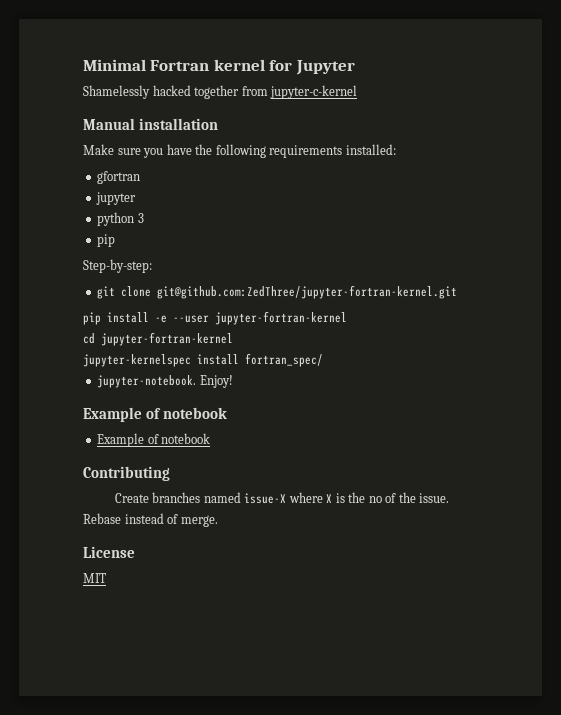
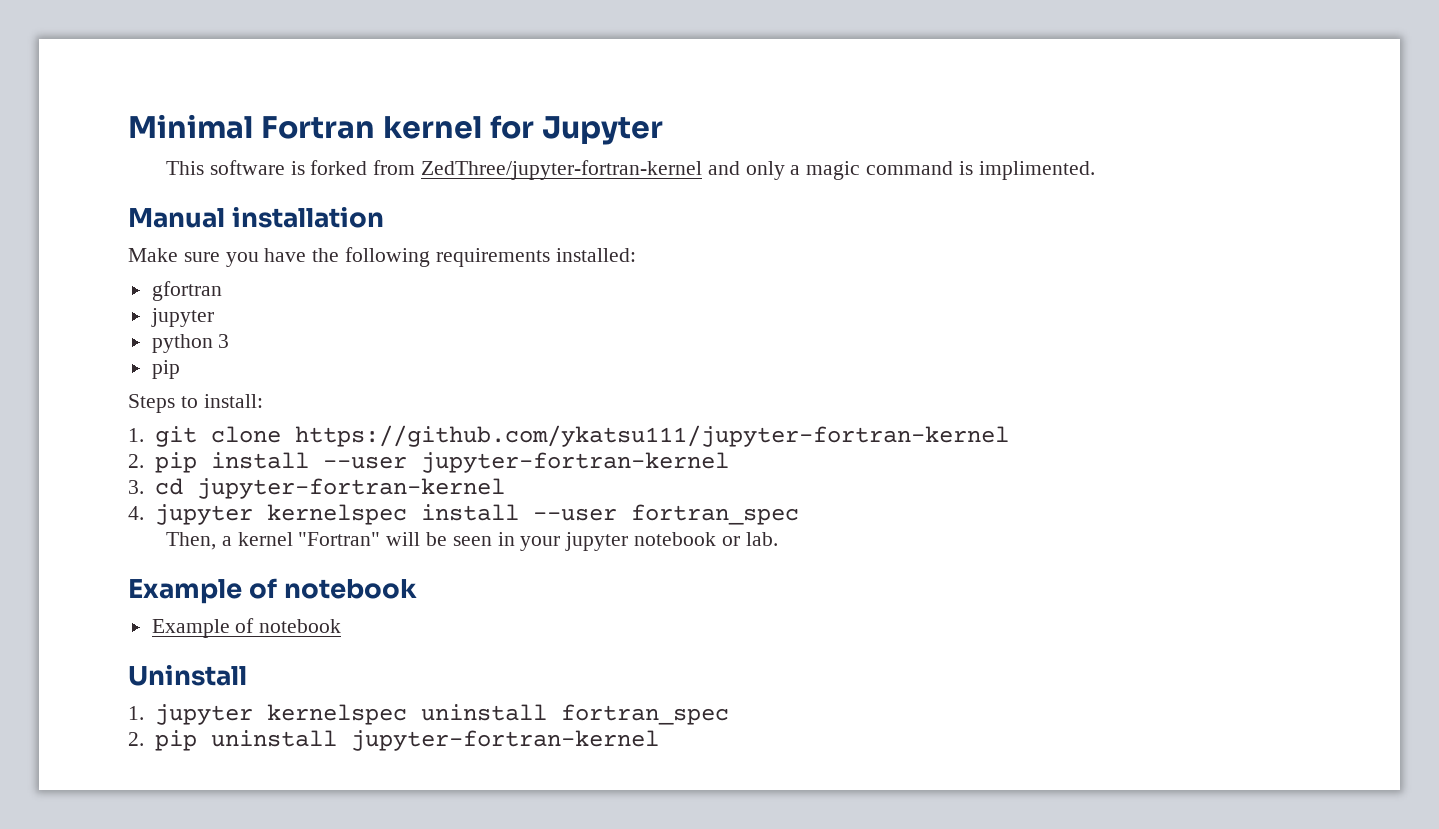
- Shamelessly hacked together from jupyter-c-kernel
+ This software is forked from ZedThree/jupyter-fortran-kernel and only a magic command is implimented.
- Step-by-step:
- git clone git@github.com:ZedThree/jupyter-fortran-kernel.git
- pip install -e --user jupyter-fortran-kernel
+ Steps to install:
+ 1. git clone https://github.com/ykatsu111/jupyter-fortran-kernel
+ 2. pip install --user jupyter-fortran-kernel
- cd jupyter-fortran-kernel
+ 3. cd jupyter-fortran-kernel
- jupyter-kernelspec install fortran_spec/
- jupyter-notebook. Enjoy!
+ 4. jupyter kernelspec install --user fortran_spec
+ Then, a kernel "Fortran" will be seen in your jupyter notebook or lab.
- Contributing
- Create branches named issue-X where X is the no of the issue. Rebase instead of merge.
- License
- MIT
+ Uninstall
+ 1. jupyter kernelspec uninstall fortran_spec
+ 2. pip uninstall jupyter-fortran-kernel

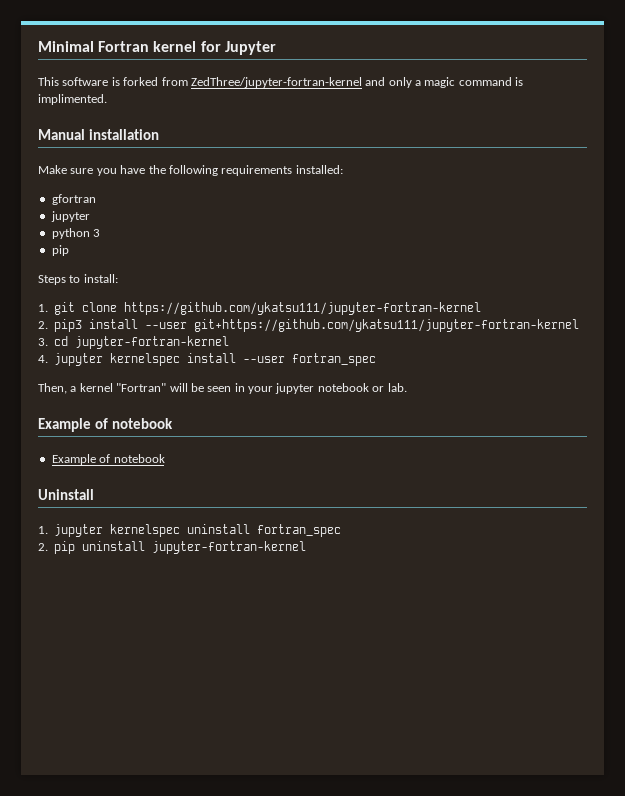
- 2. pip install --user jupyter-fortran-kernel
+ 2. pip3 install --user git+https://github.com/ykatsu111/jupyter-fortran-kernel

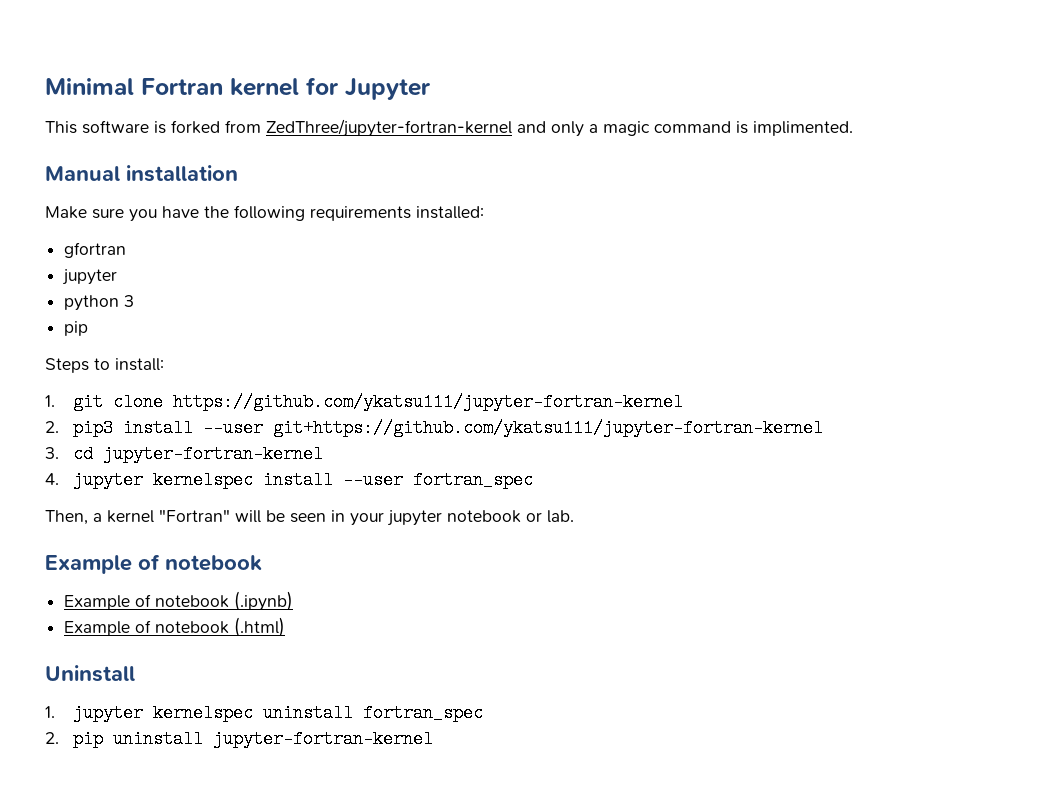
  Then, a kernel "Fortran" will be seen in your jupyter notebook or lab.
  Example of notebook
- Example of notebook
+ Example of notebook (.ipynb)
+ Example of notebook (.html)

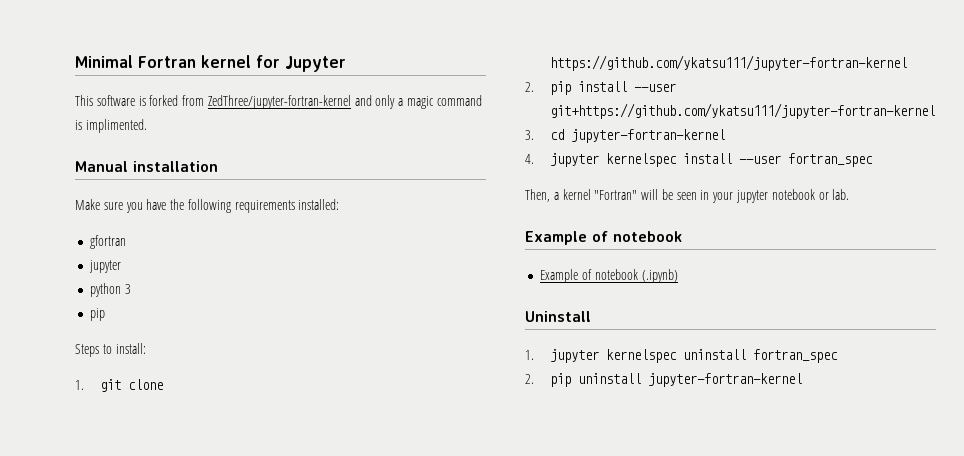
- 2. pip3 install --user git+https://github.com/ykatsu111/jupyter-fortran-kernel
+ 2. pip install --user git+https://github.com/ykatsu111/jupyter-fortran-kernel
- Example of notebook (.html)

